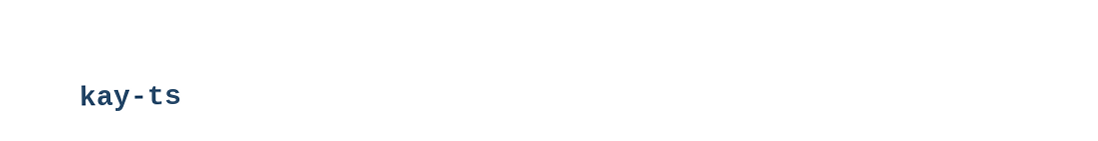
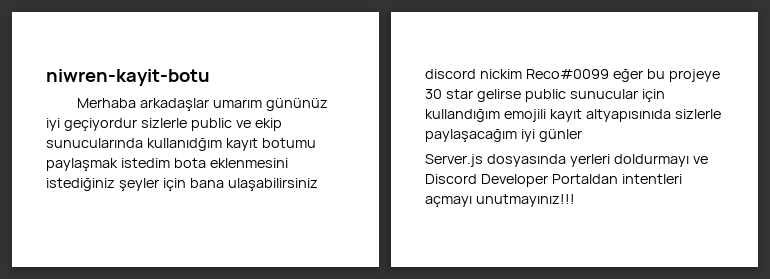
- kay-ts
+ niwren-kayit-botu
+ Merhaba arkadaşlar umarım gününüz iyi geçiyordur sizlerle public ve ekip sunucularında kullanıdğım kayıt botumu paylaşmak istedim bota eklenmesini istediğiniz şeyler için bana ulaşabilirsiniz discord nickim Reco#0099 eğer bu projeye 30 star gelirse public sunucular için kullandığım emojili kayıt altyapısınıda sizlerle paylaşacağım iyi günler
+ Server.js dosyasında yerleri doldurmayı ve Discord Developer Portaldan intentleri açmayı unutmayınız!!!

